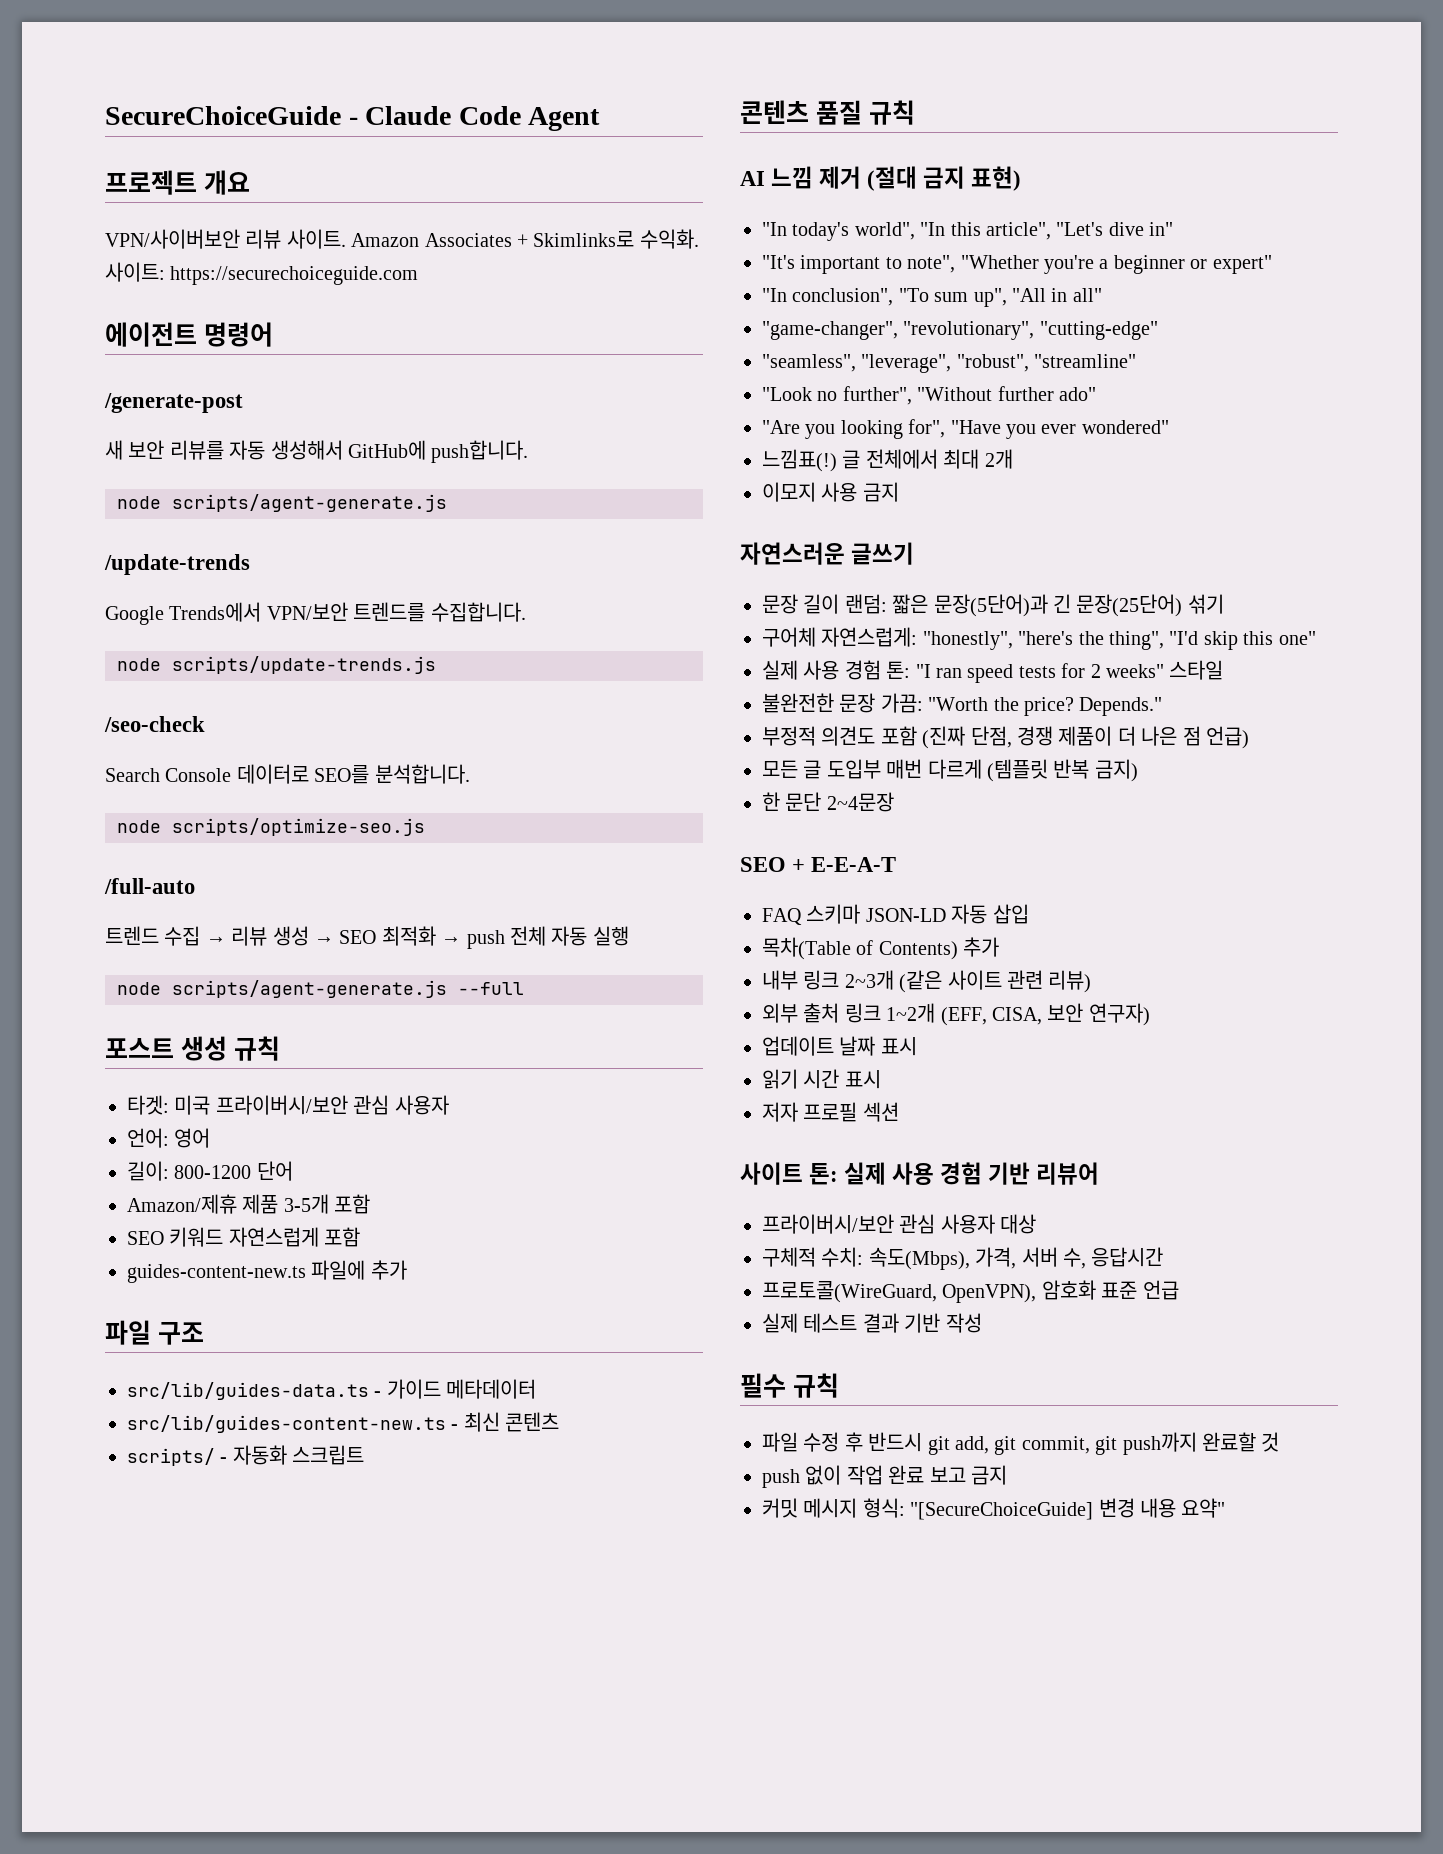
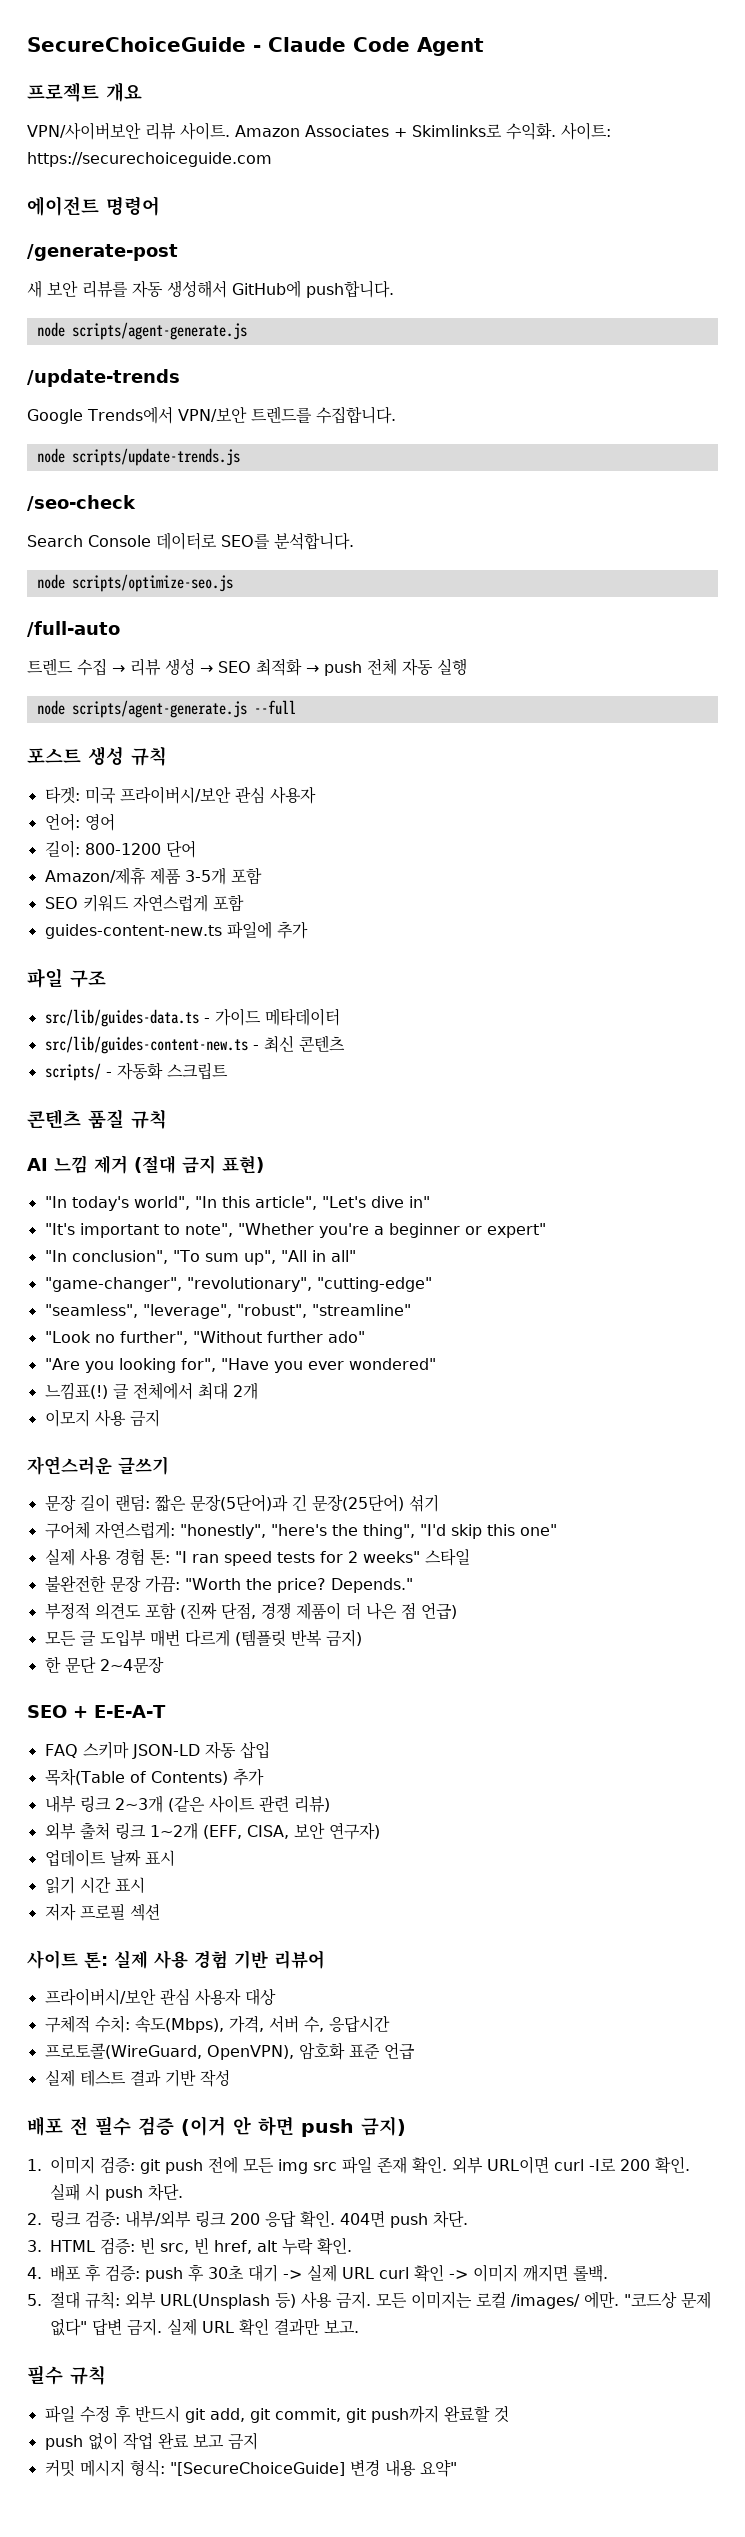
+ 배포 전 필수 검증 (이거 안 하면 push 금지)
+ 1. 이미지 검증: git push 전에 모든 img src 파일 존재 확인. 외부 URL이면 curl -I로 200 확인. 실패 시 push 차단.
+ 2. 링크 검증: 내부/외부 링크 200 응답 확인. 404면 push 차단.
+ 3. HTML 검증: 빈 src, 빈 href, alt 누락 확인.
+ 4. 배포 후 검증: push 후 30초 대기 -> 실제 URL curl 확인 -> 이미지 깨지면 롤백.
+ 5. 절대 규칙: 외부 URL(Unsplash 등) 사용 금지. 모든 이미지는 로컬 /images/ 에만. "코드상 문제 없다" 답변 금지. 실제 URL 확인 결과만 보고.

